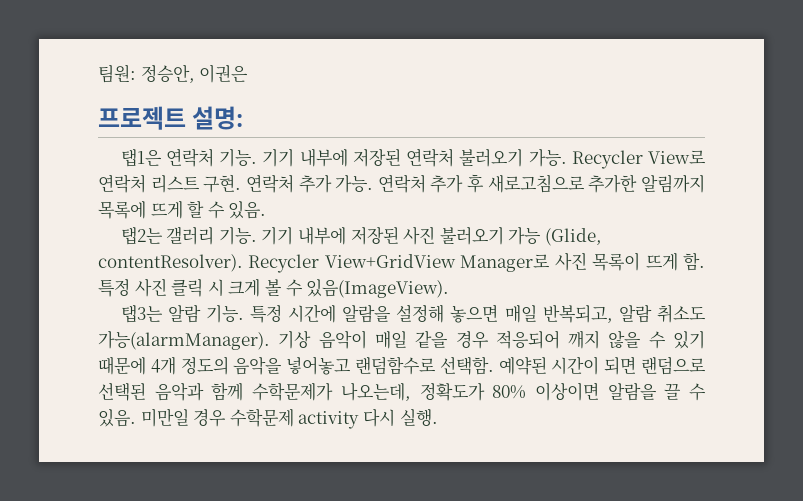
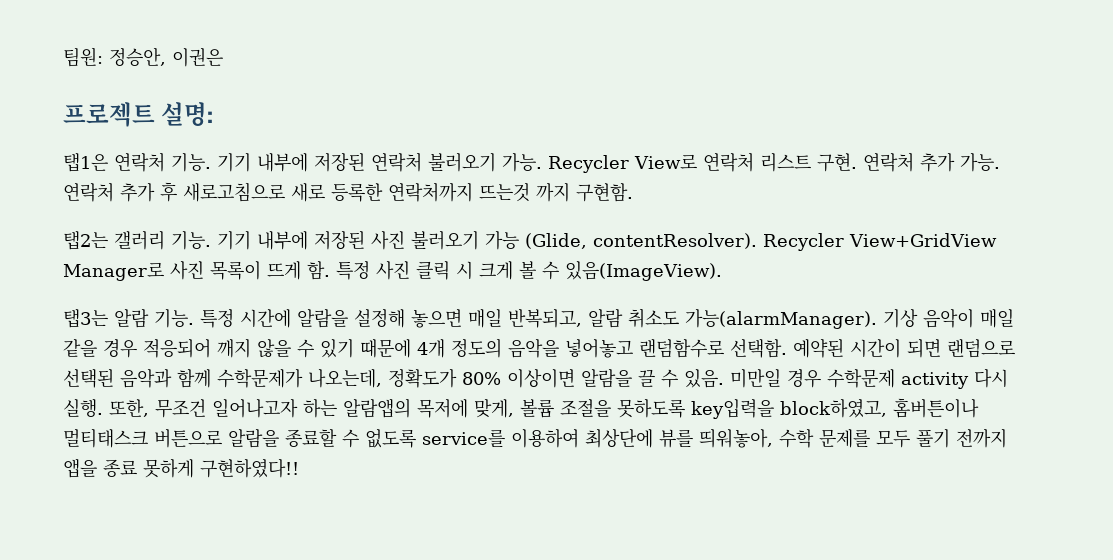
- 연락처 추가 후 새로고침으로 추가한 알림까지 목록에 뜨게 할 수 있음.
+ 연락처 추가 후 새로고침으로 새로 등록한 연락처까지 뜨는것 까지 구현함.
+ 또한, 무조건 일어나고자 하는 알람앱의 목저에 맞게, 볼륨 조절을 못하도록 key입력을 block하였고, 홈버튼이나 멀티태스크 버튼으로 알람을 종료할 수 없도록 service를 이용하여 최상단에 뷰를 띄워놓아, 수학 문제를 모두 풀기 전까지 앱을 종료 못하게 구현하였다!!

